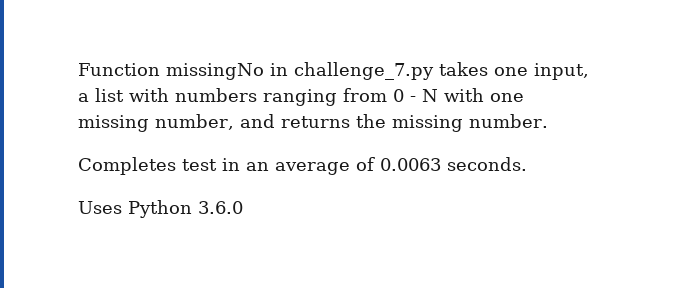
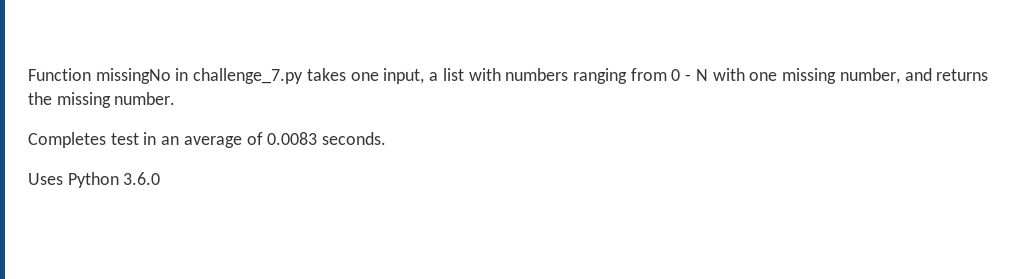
- Completes test in an average of 0.0063 seconds.
+ Completes test in an average of 0.0083 seconds.

